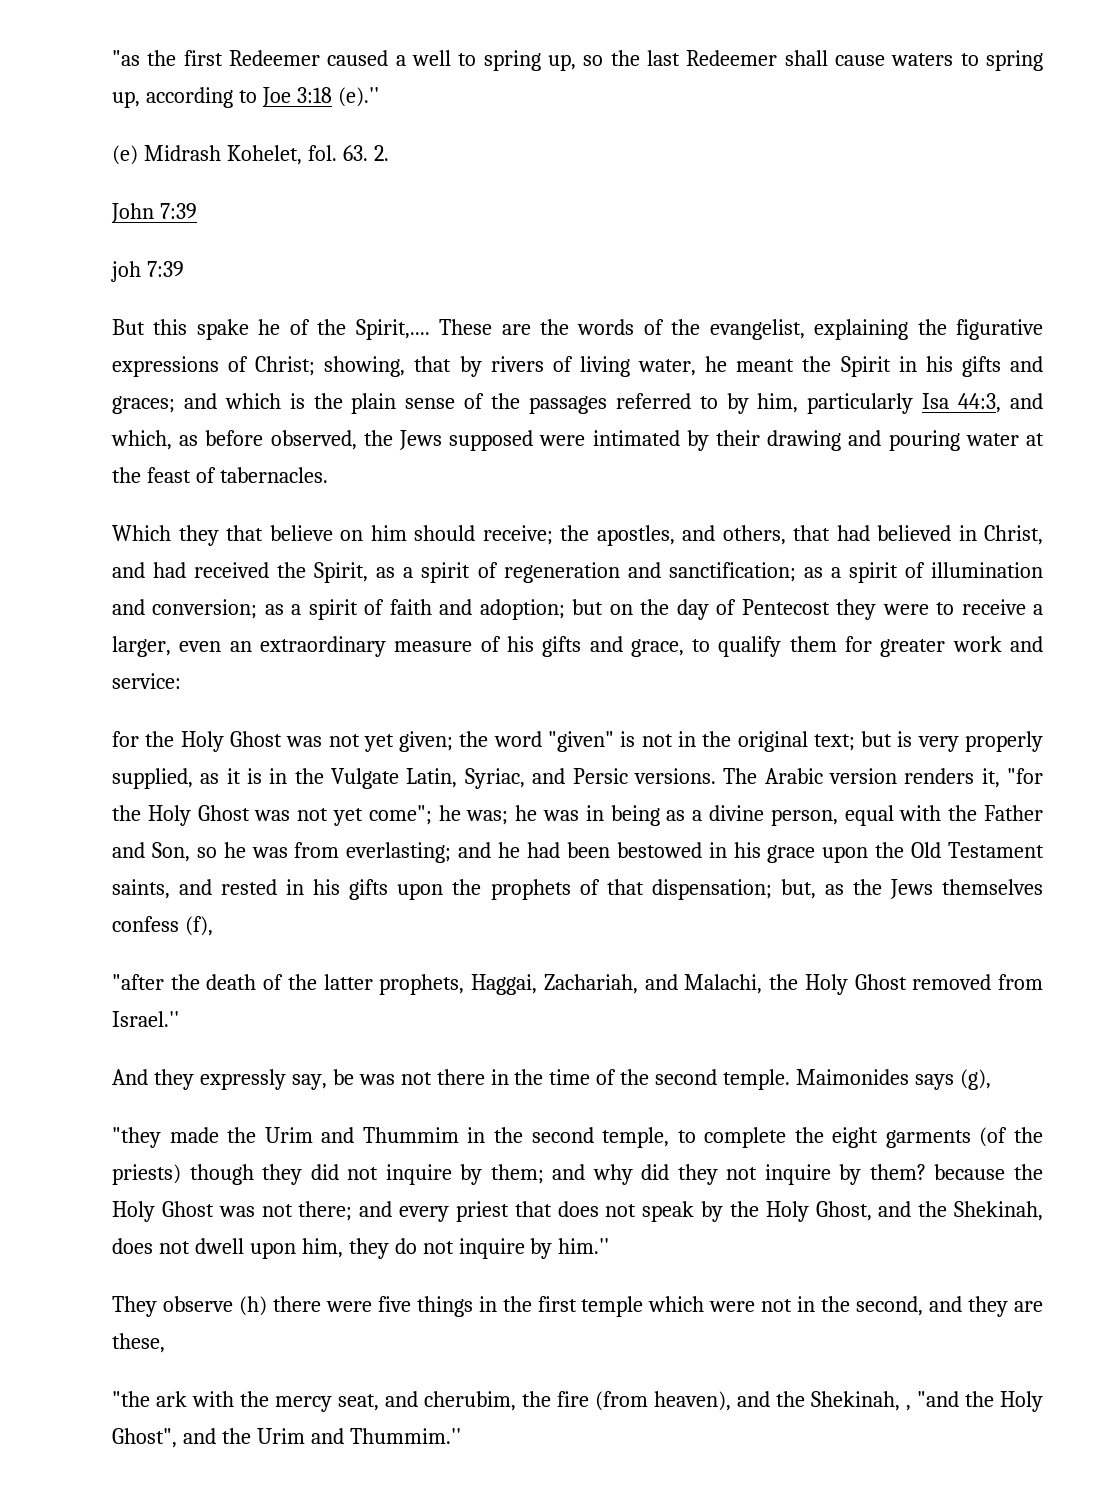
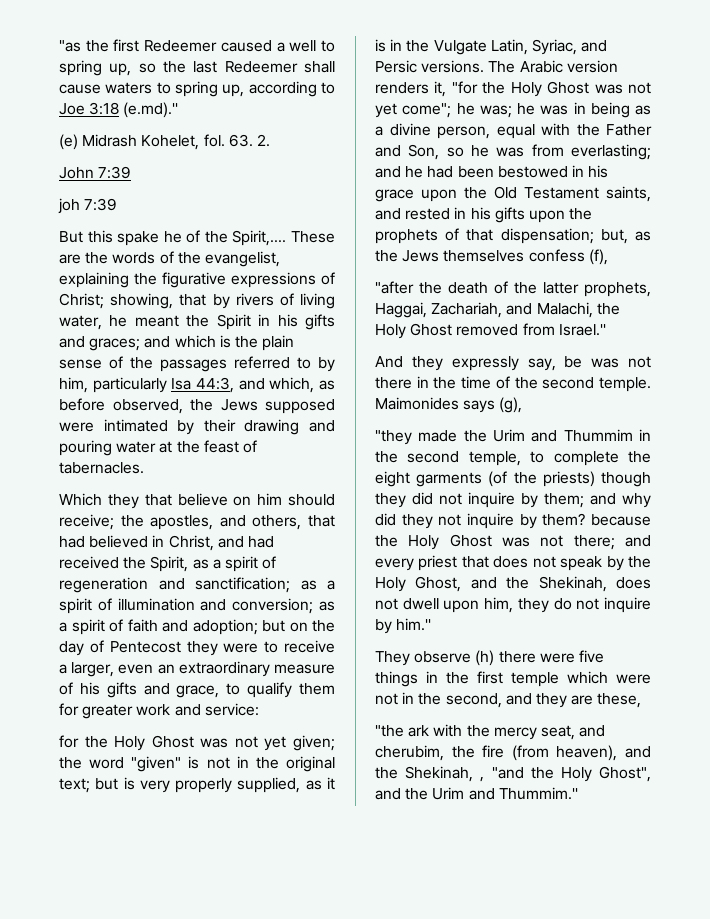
- "as the first Redeemer caused a well to spring up, so the last Redeemer shall cause waters to spring up, according to Joe 3:18 (e).''
+ "as the first Redeemer caused a well to spring up, so the last Redeemer shall cause waters to spring up, according to Joe 3:18 (e.md).''

